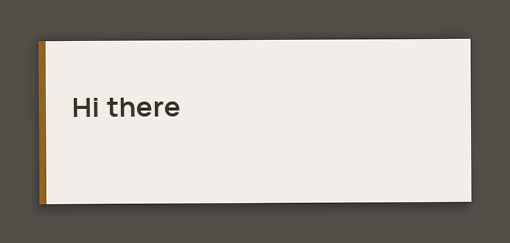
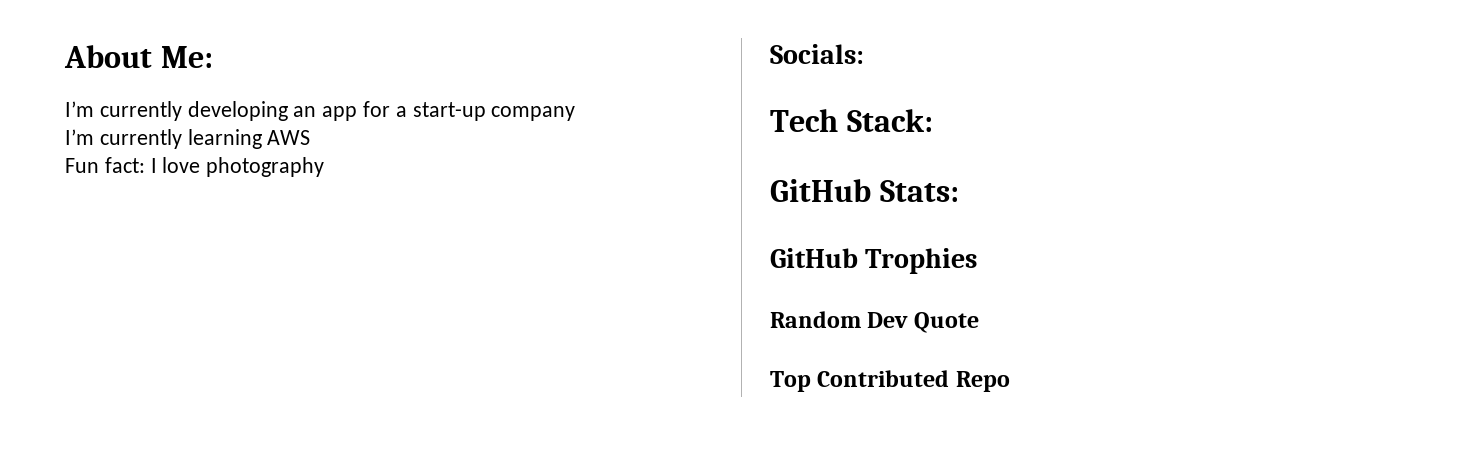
- Hi there
+ About Me:
+ I’m currently developing an app for a start-up company
+ I’m currently learning AWS
+ Fun fact: I love photography
+ Socials:
+ Tech Stack:
+ GitHub Stats:
+ GitHub Trophies
+ Random Dev Quote
+ Top Contributed Repo

